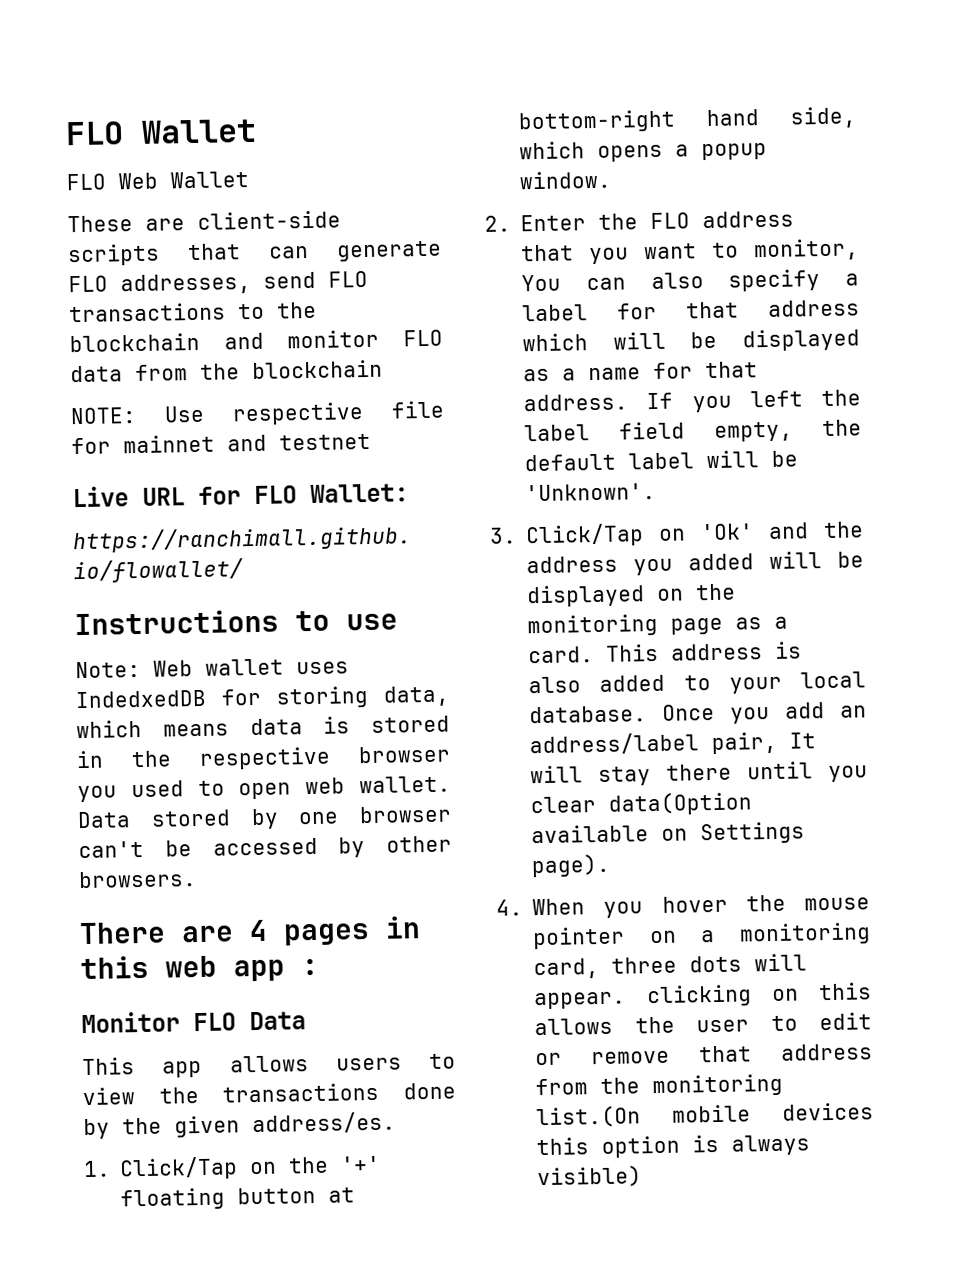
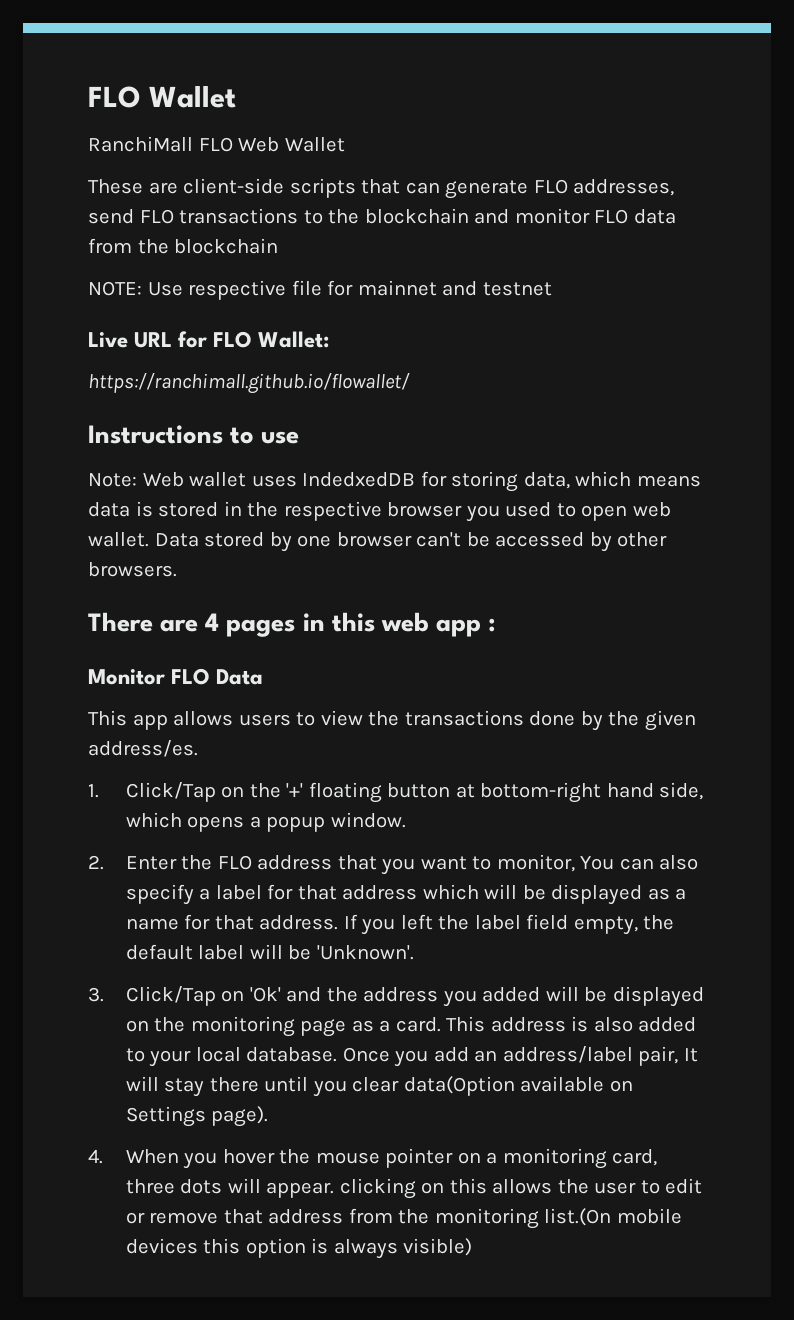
- FLO Web Wallet
+ RanchiMall FLO Web Wallet

